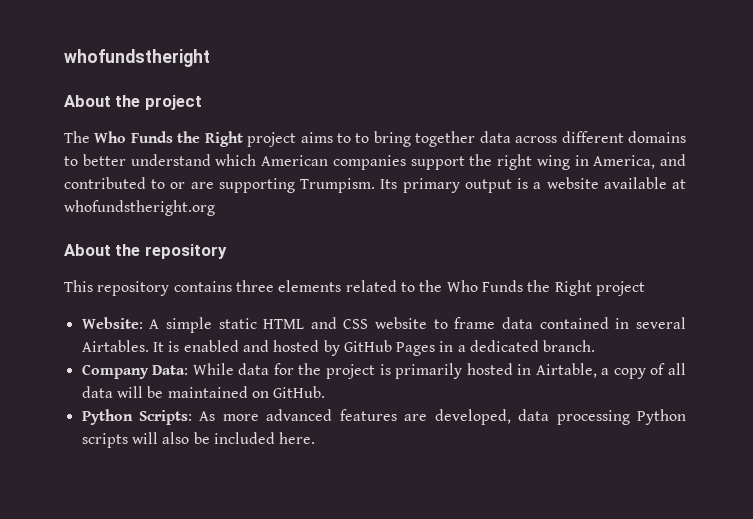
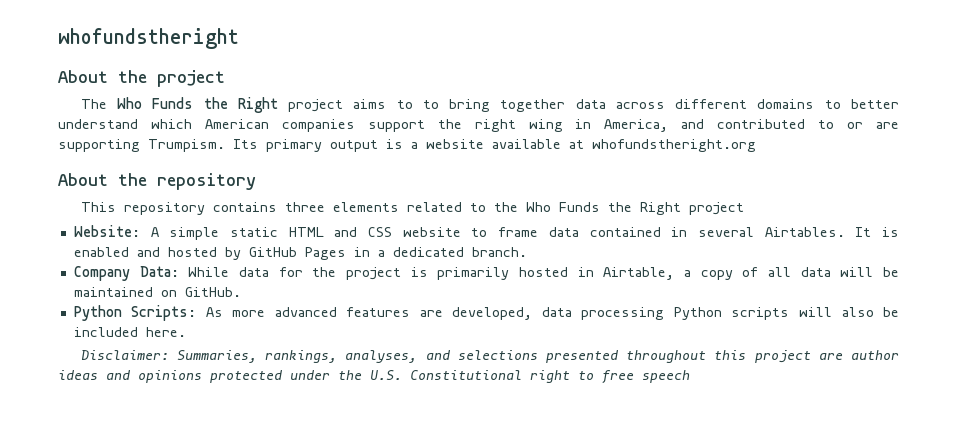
+ Disclaimer: Summaries, rankings, analyses, and selections presented throughout this project are author ideas and opinions protected under the U.S. Constitutional right to free speech

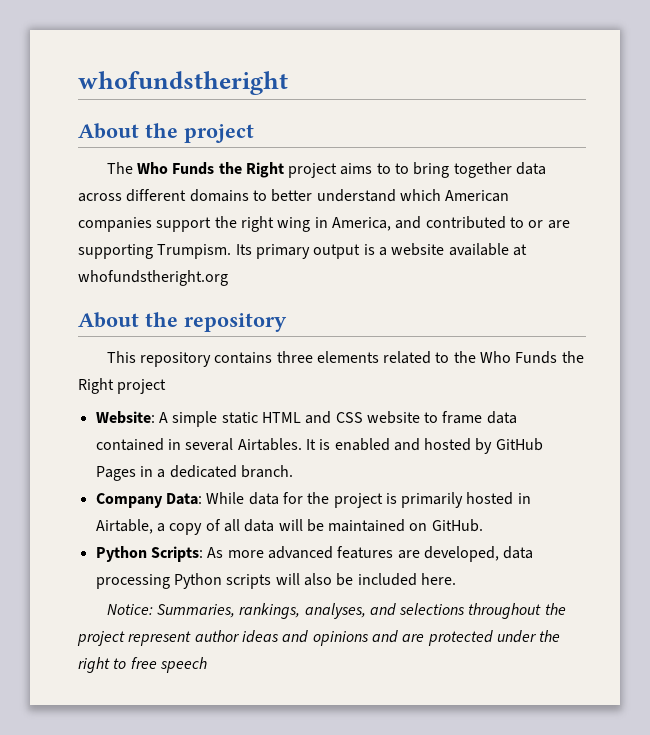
- Disclaimer: Summaries, rankings, analyses, and selections presented throughout this project are author ideas and opinions protected under the U.S. Constitutional right to free speech
+ Notice: Summaries, rankings, analyses, and selections throughout the project represent author ideas and opinions and are protected under the right to free speech

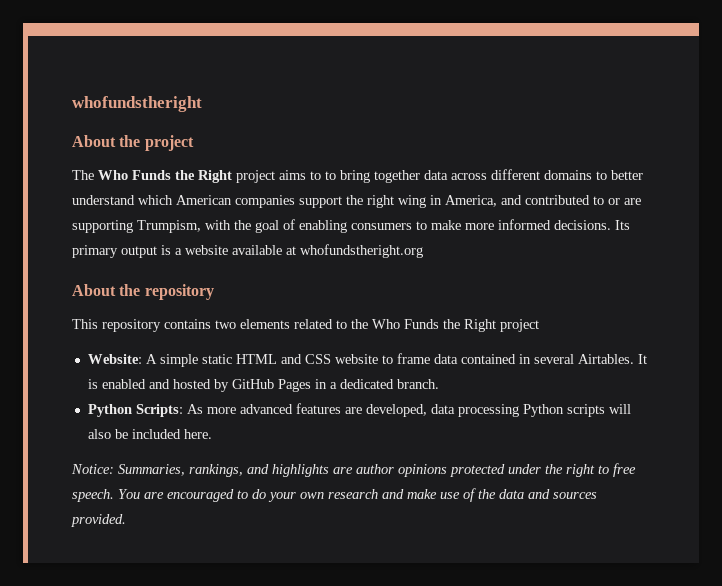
- The Who Funds the Right project aims to to bring together data across different domains to better understand which American companies support the right wing in America, and contributed to or are supporting Trumpism.
+ The Who Funds the Right project aims to to bring together data across different domains to better understand which American companies support the right wing in America, and contributed to or are supporting Trumpism, with the goal of enabling consumers to make more informed decisions.
- This repository contains three elements related to the Who Funds the Right project
+ This repository contains two elements related to the Who Funds the Right project
- Company Data: While data for the project is primarily hosted in Airtable, a copy of all data will be maintained on GitHub.
- Notice: Summaries, rankings, analyses, and selections throughout the project represent author ideas and opinions and are protected under the right to free speech
+ Notice: Summaries, rankings, and highlights are author opinions protected under the right to free speech. You are encouraged to do your own research and make use of the data and sources provided.

